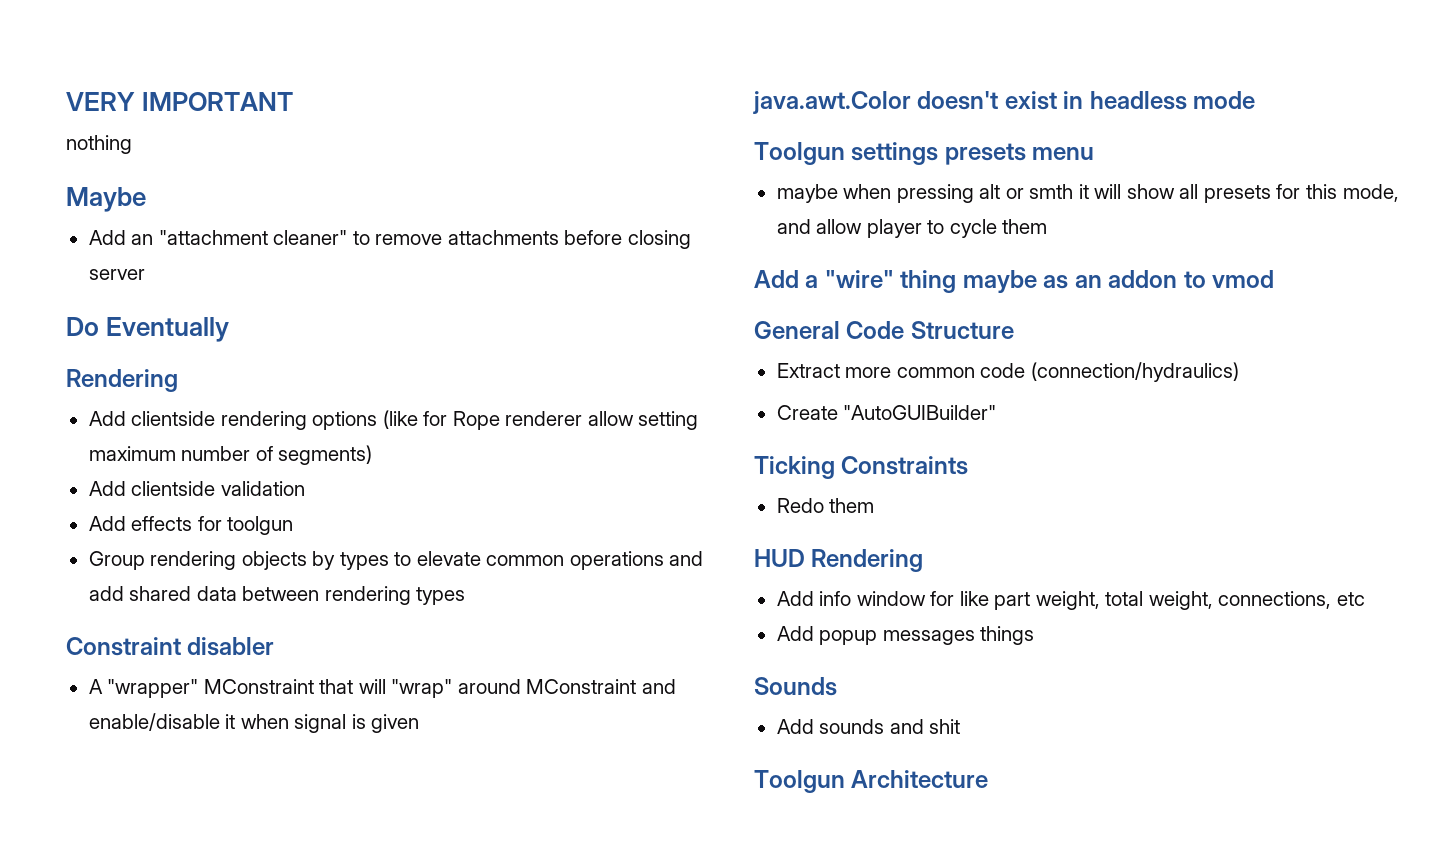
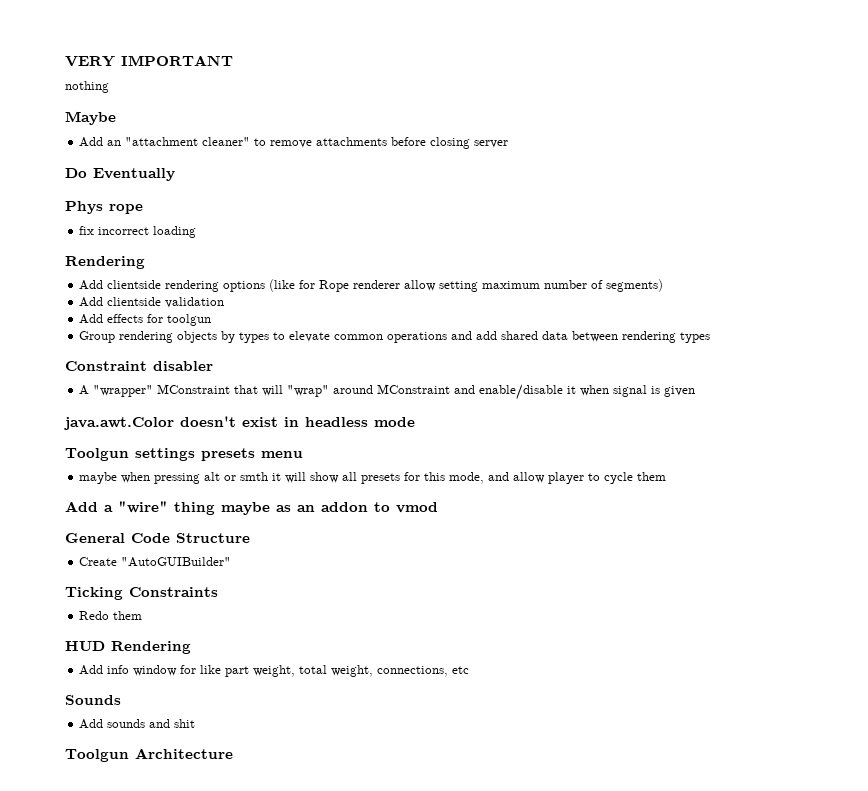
+ Phys rope
+ fix incorrect loading
- Extract more common code (connection/hydraulics)
- Add popup messages things

